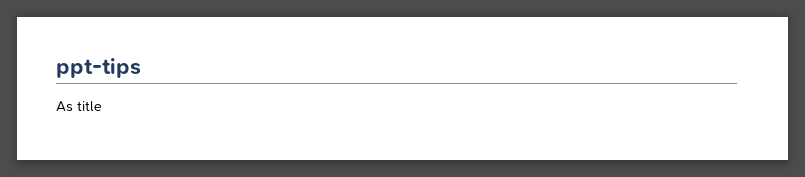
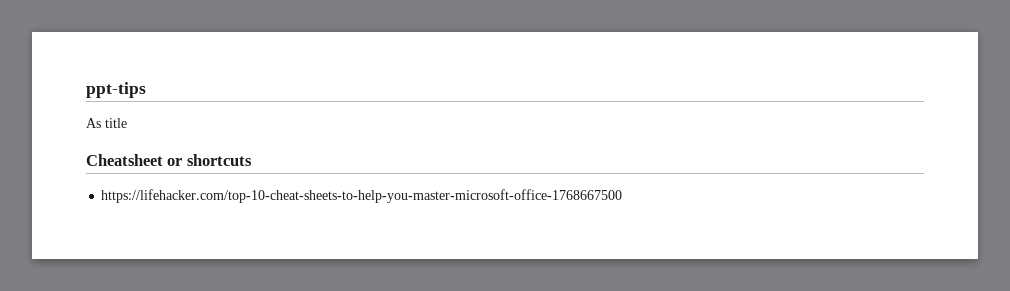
+ Cheatsheet or shortcuts
+ https://lifehacker.com/top-10-cheat-sheets-to-help-you-master-microsoft-office-1768667500

